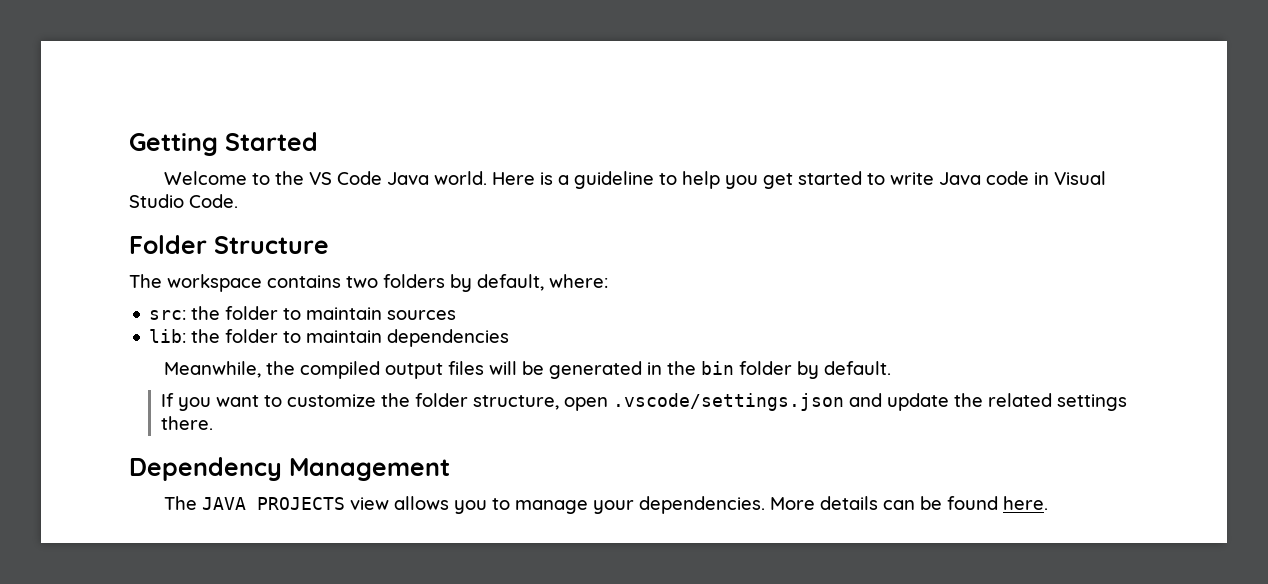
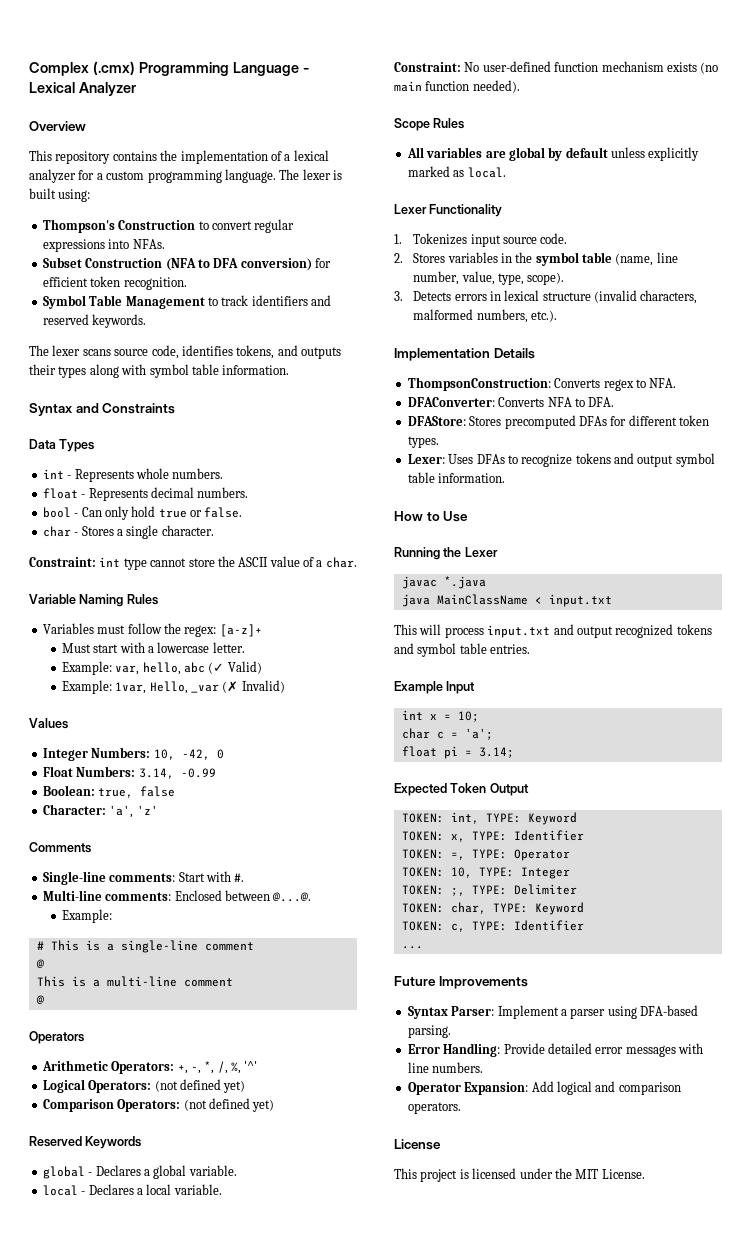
- Getting Started
- Welcome to the VS Code Java world. Here is a guideline to help you get started to write Java code in Visual Studio Code.
- Folder Structure
- The workspace contains two folders by default, where:
- src: the folder to maintain sources
- lib: the folder to maintain dependencies
- Meanwhile, the compiled output files will be generated in the bin folder by default.
- If you want to customize the folder structure, open .vscode/settings.json and update the related settings there.
- Dependency Management
- The JAVA PROJECTS view allows you to manage your dependencies. More details can be found here.
+ Complex (.cmx) Programming Language - Lexical Analyzer
+ Overview
+ This repository contains the implementation of a lexical analyzer for a custom programming language. The lexer is built using:
+ Thompson's Construction to convert regular expressions into NFAs.
+ Subset Construction (NFA to DFA conversion) for efficient token recognition.
+ Symbol Table Management to track identifiers and reserved keywords.
+ The lexer scans source code, identifies tokens, and outputs their types along with symbol table information.
+ Syntax and Constraints
+ Data Types
+ int - Represents whole numbers.
+ float - Represents decimal numbers.
+ bool - Can only hold true or false.
+ char - Stores a single character.
+ Constraint: int type cannot store the ASCII value of a char.
+ Variable Naming Rules
+ Variables must follow the regex: [a-z]+
+ Must start with a lowercase letter.
+ Example: var, hello, abc (✓ Valid)
+ Example: 1var, Hello, _var (✗ Invalid)
+ Values
+ Integer Numbers: 10, -42, 0
+ Float Numbers: 3.14, -0.99
+ Boolean: true, false
+ Character: 'a', 'z'
+ Comments
+ Single-line comments: Start with #.
+ Multi-line comments: Enclosed between @...@.
+ Example:
+ # This is a single-line comment
+ @
+ This is a multi-line comment
+ @
+ Operators
+ Arithmetic Operators: +, -, *, /, %, '^'
+ Logical Operators: (not defined yet)
+ Comparison Operators: (not defined yet)
+ Reserved Keywords
+ global - Declares a global variable.
+ local - Declares a local variable.
+ Constraint: No user-defined function mechanism exists (no main function needed).
+ Scope Rules
+ All variables are global by default unless explicitly marked as local.
+ Lexer Functionality
+ 1. Tokenizes input source code.
+ 2. Stores variables in the symbol table (name, line number, value, type, scope).
+ 3. Detects errors in lexical structure (invalid characters, malformed numbers, etc.).
+ Implementation Details
+ ThompsonConstruction: Converts regex to NFA.
+ DFAConverter: Converts NFA to DFA.
+ DFAStore: Stores precomputed DFAs for different token types.
+ Lexer: Uses DFAs to recognize tokens and output symbol table information.
+ How to Use
+ Running the Lexer
+ javac *.java
+ java MainClassName < input.txt
+ This will process input.txt and output recognized tokens and symbol table entries.
+ Example Input
+ int x = 10;
+ char c = 'a';
+ float pi = 3.14;
+ Expected Token Output
+ TOKEN: int, TYPE: Keyword
+ TOKEN: x, TYPE: Identifier
+ TOKEN: =, TYPE: Operator
+ TOKEN: 10, TYPE: Integer
+ TOKEN: ;, TYPE: Delimiter
+ TOKEN: char, TYPE: Keyword
+ TOKEN: c, TYPE: Identifier
+ ...
+ Future Improvements
+ Syntax Parser: Implement a parser using DFA-based parsing.
+ Error Handling: Provide detailed error messages with line numbers.
+ Operator Expansion: Add logical and comparison operators.
+ License
+ This project is licensed under the MIT License.

